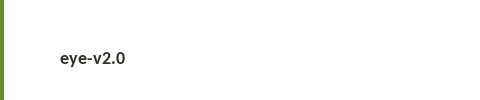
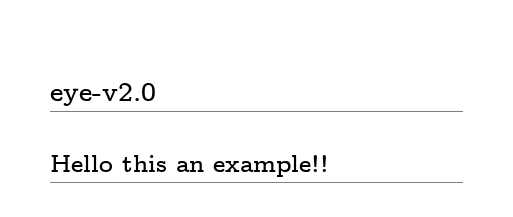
+ Hello this an example!!

